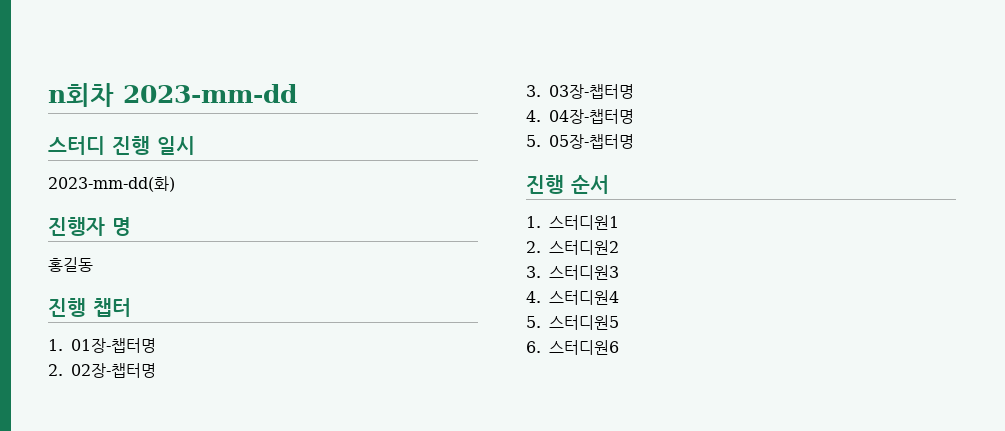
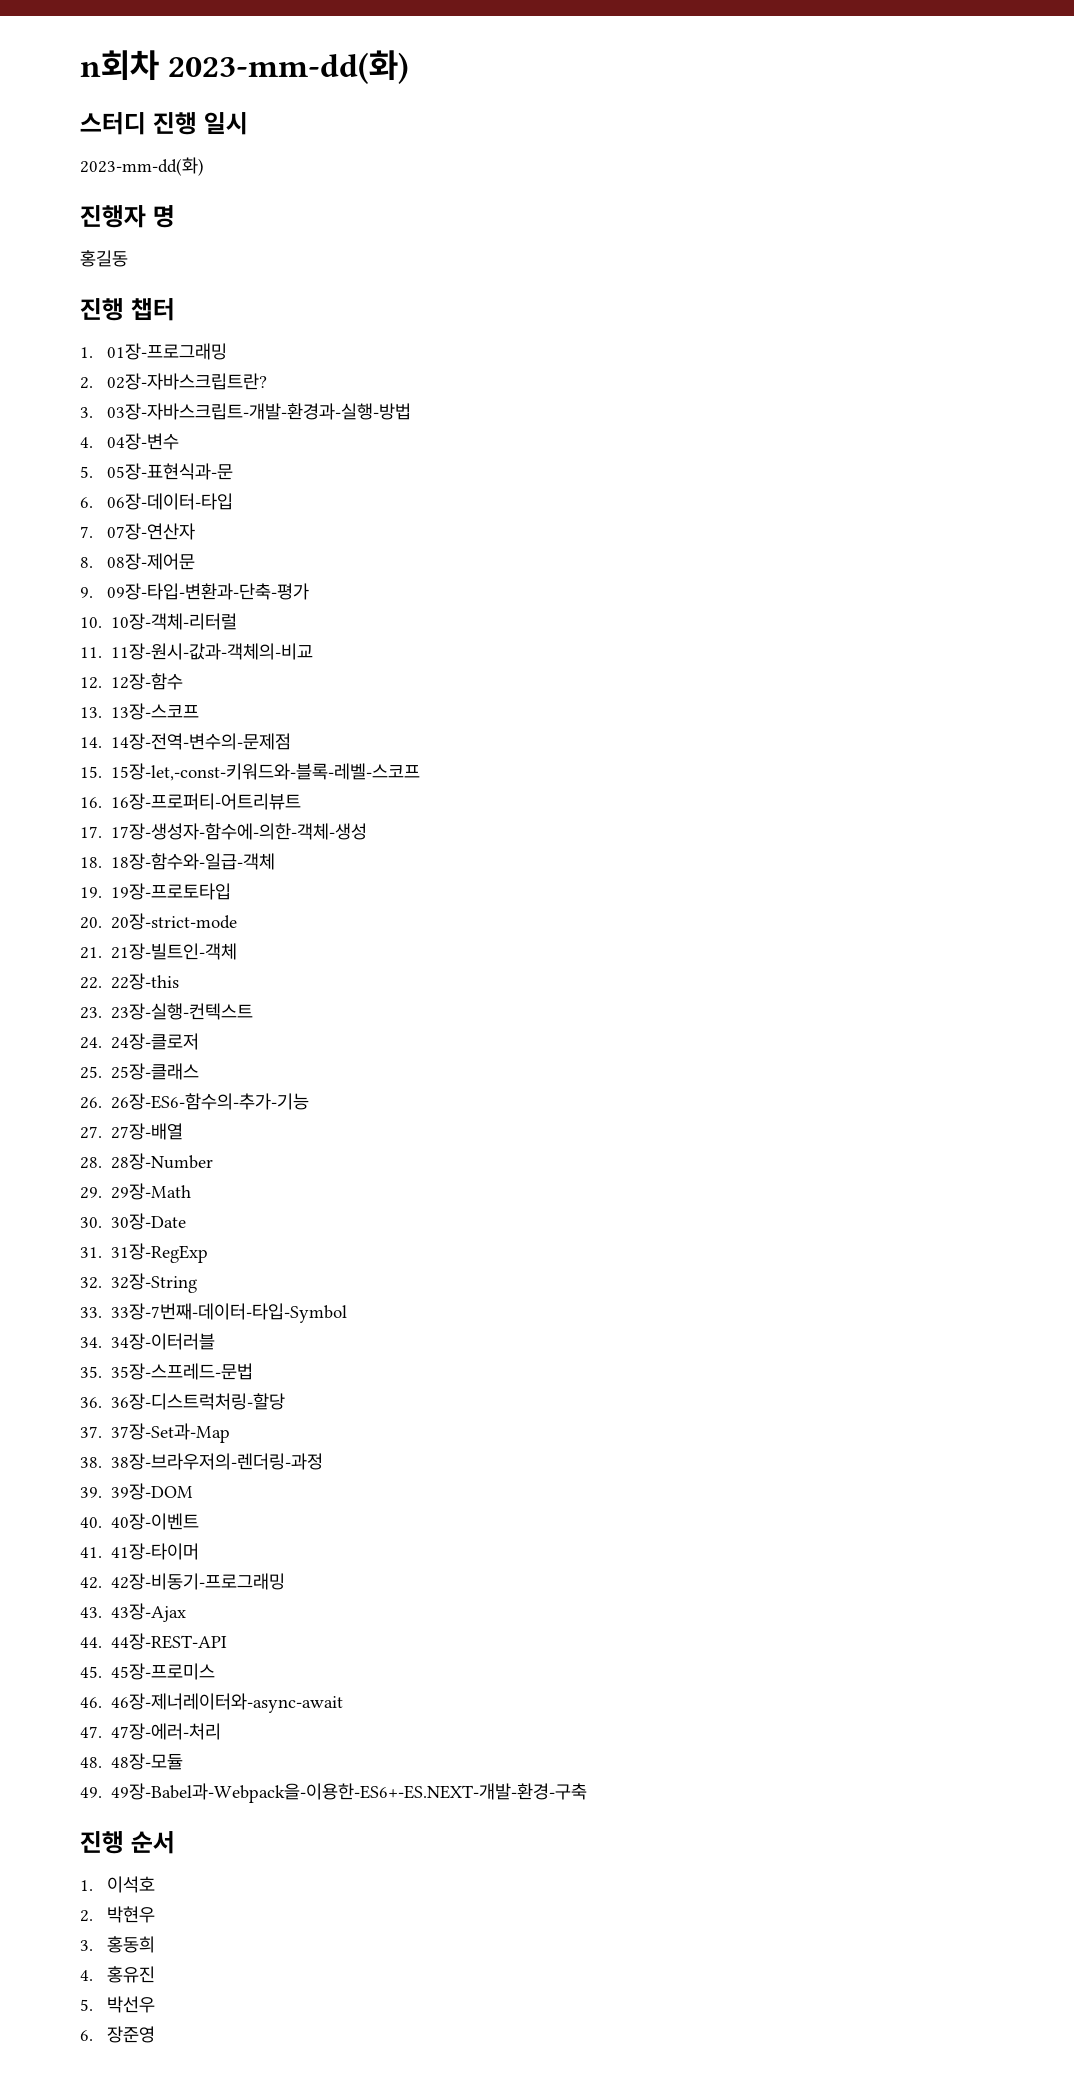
- n회차 2023-mm-dd
+ n회차 2023-mm-dd(화)
- 1. 01장-챕터명
- 2. 02장-챕터명
- 3. 03장-챕터명
- 4. 04장-챕터명
- 5. 05장-챕터명
+ 1. 01장-프로그래밍
+ 2. 02장-자바스크립트란?
+ 3. 03장-자바스크립트-개발-환경과-실행-방법
+ 4. 04장-변수
+ 5. 05장-표현식과-문
+ 6. 06장-데이터-타입
+ 7. 07장-연산자
+ 8. 08장-제어문
+ 9. 09장-타입-변환과-단축-평가
+ 10. 10장-객체-리터럴
+ 11. 11장-원시-값과-객체의-비교
+ 12. 12장-함수
+ 13. 13장-스코프
+ 14. 14장-전역-변수의-문제점
+ 15. 15장-let,-const-키워드와-블록-레벨-스코프
+ 16. 16장-프로퍼티-어트리뷰트
+ 17. 17장-생성자-함수에-의한-객체-생성
+ 18. 18장-함수와-일급-객체
+ 19. 19장-프로토타입
+ 20. 20장-strict-mode
+ 21. 21장-빌트인-객체
+ 22. 22장-this
+ 23. 23장-실행-컨텍스트
+ 24. 24장-클로저
+ 25. 25장-클래스
+ 26. 26장-ES6-함수의-추가-기능
+ 27. 27장-배열
+ 28. 28장-Number
+ 29. 29장-Math
+ 30. 30장-Date
+ 31. 31장-RegExp
+ 32. 32장-String
+ 33. 33장-7번째-데이터-타입-Symbol
+ 34. 34장-이터러블
+ 35. 35장-스프레드-문법
+ 36. 36장-디스트럭처링-할당
+ 37. 37장-Set과-Map
+ 38. 38장-브라우저의-렌더링-과정
+ 39. 39장-DOM
+ 40. 40장-이벤트
+ 41. 41장-타이머
+ 42. 42장-비동기-프로그래밍
+ 43. 43장-Ajax
+ 44. 44장-REST-API
+ 45. 45장-프로미스
+ 46. 46장-제너레이터와-async-await
+ 47. 47장-에러-처리
+ 48. 48장-모듈
+ 49. 49장-Babel과-Webpack을-이용한-ES6+-ES.NEXT-개발-환경-구축
- 1. 스터디원1
- 2. 스터디원2
- 3. 스터디원3
- 4. 스터디원4
- 5. 스터디원5
- 6. 스터디원6
+ 1. 이석호
+ 2. 박현우
+ 3. 홍동희
+ 4. 홍유진
+ 5. 박선우
+ 6. 장준영

